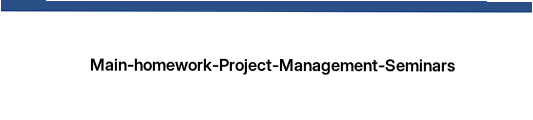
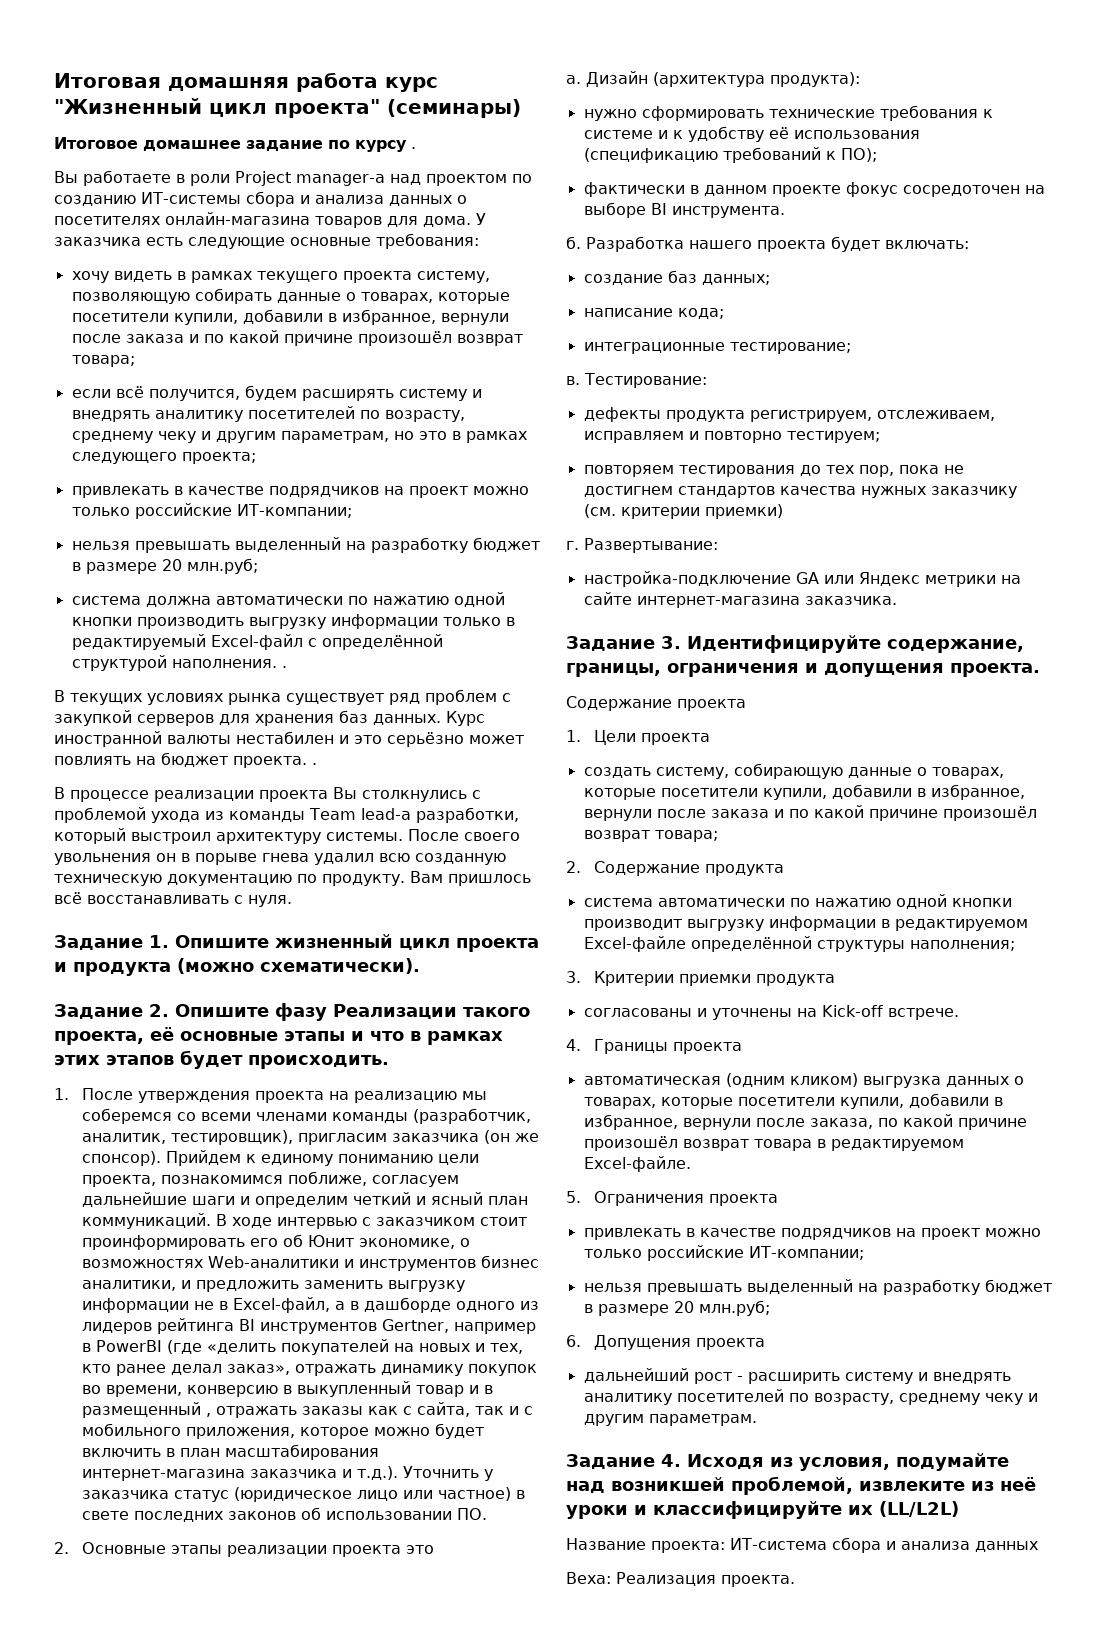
- Main-homework-Project-Management-Seminars
+ Итоговая домашняя работа курс "Жизненный цикл проекта" (семинары)
+ Итоговое домашнее задание по курсу .
+ Вы работаете в роли Project manager-а над проектом по созданию ИТ-системы сбора и анализа данных о посетителях онлайн-магазина товаров для дома. У заказчика есть следующие основные требования:
+ хочу видеть в рамках текущего проекта систему, позволяющую собирать данные о товарах, которые посетители купили, добавили в избранное, вернули после заказа и по какой причине произошёл возврат товара;
+ если всё получится, будем расширять систему и внедрять аналитику посетителей по возрасту, среднему чеку и другим параметрам, но это в рамках следующего проекта;
+ привлекать в качестве подрядчиков на проект можно только российские ИТ-компании;
+ нельзя превышать выделенный на разработку бюджет в размере 20 млн.руб;
+ система должна автоматически по нажатию одной кнопки производить выгрузку информации только в редактируемый Excel-файл с определённой структурой наполнения. .
+ В текущих условиях рынка существует ряд проблем с закупкой серверов для хранения баз данных. Курс иностранной валюты нестабилен и это серьёзно может повлиять на бюджет проекта. .
+ В процессе реализации проекта Вы столкнулись с проблемой ухода из команды Team lead-а разработки, который выстроил архитектуру системы. После своего увольнения он в порыве гнева удалил всю созданную техническую документацию по продукту. Вам пришлось всё восстанавливать с нуля.
+ Задание 1. Опишите жизненный цикл проекта и продукта (можно схематически).
+ Задание 2. Опишите фазу Реализации такого проекта, её основные этапы и что в рамках этих этапов будет происходить.
+ 1. После утверждения проекта на реализацию мы соберемся со всеми членами команды (разработчик, аналитик, тестировщик), пригласим заказчика (он же спонсор). Прийдем к единому пониманию цели проекта, познакомимся поближе, согласуем дальнейшие шаги и определим четкий и ясный план коммуникаций. В ходе интервью с заказчиком стоит проинформировать его об Юнит экономике, о возможностях Web-аналитики и инструментов бизнес аналитики, и предложить заменить выгрузку информации не в Excel-файл, а в дашборде одного из лидеров рейтинга BI инструментов Gertner, например в PowerBI (где «делить покупателей на новых и тех, кто ранее делал заказ», отражать динамику покупок во времени, конверсию в выкупленный товар и в размещенный , отражать заказы как с сайта, так и с мобильного приложения, которое можно будет включить в план масштабирования интернет-магазина заказчика и т.д.). Уточнить у заказчика статус (юридическое лицо или частное) в свете последних законов об использовании ПО.
+ 2. Основные этапы реализации проекта это
+ a. Дизайн (архитектура продукта):
+ нужно сформировать технические требования к системе и к удобству её использования (спецификацию требований к ПО);
+ фактически в данном проекте фокус сосредоточен на выборе BI инструмента.
+ б. Разработка нашего проекта будет включать:
+ создание баз данных;
+ написание кода;
+ интеграционные тестирование;
+ в. Тестирование:
+ дефекты продукта регистрируем, отслеживаем, исправляем и повторно тестируем;
+ повторяем тестирования до тех пор, пока не достигнем стандартов качества нужных заказчику (см. критерии приемки)
+ г. Развертывание:
+ настройка-подключение GA или Яндекс метрики на сайте интернет-магазина заказчика.
+ Задание 3. Идентифицируйте содержание, границы, ограничения и допущения проекта.
+ Содержание проекта
+ 1. Цели проекта
+ создать систему, собирающую данные о товарах, которые посетители купили, добавили в избранное, вернули после заказа и по какой причине произошёл возврат товара;
+ 2. Содержание продукта
+ система автоматически по нажатию одной кнопки производит выгрузку информации в редактируемом Excel-файле определённой структуры наполнения;
+ 3. Критерии приемки продукта
+ согласованы и уточнены на Kick-off встрече.
+ 4. Границы проекта
+ автоматическая (одним кликом) выгрузка данных о товарах, которые посетители купили, добавили в избранное, вернули после заказа, по какой причине произошёл возврат товара в редактируемом Excel-файле.
+ 5. Ограничения проекта
+ привлекать в качестве подрядчиков на проект можно только российские ИТ-компании;
+ нельзя превышать выделенный на разработку бюджет в размере 20 млн.руб;
+ 6. Допущения проекта
+ дальнейший рост - расширить систему и внедрять аналитику посетителей по возрасту, среднему чеку и другим параметрам.
+ Задание 4. Исходя из условия, подумайте над возникшей проблемой, извлеките из неё уроки и классифицируйте их (LL/L2L)
+ Название проекта: ИТ-система сбора и анализа данных
+ Веха: Реализация проекта.

